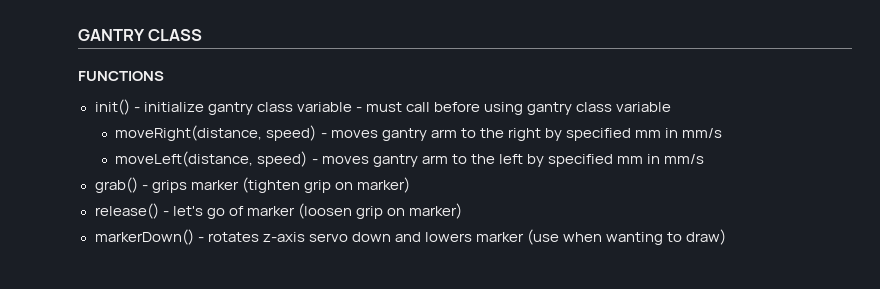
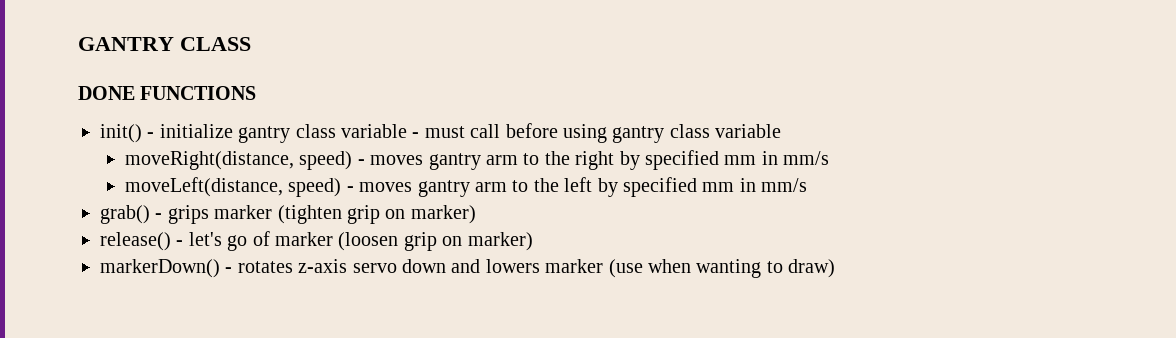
- FUNCTIONS
+ DONE FUNCTIONS

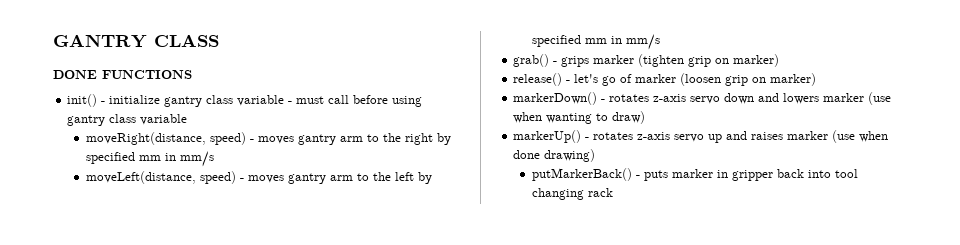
+ markerUp() - rotates z-axis servo up and raises marker (use when done drawing)
+ putMarkerBack() - puts marker in gripper back into tool changing rack

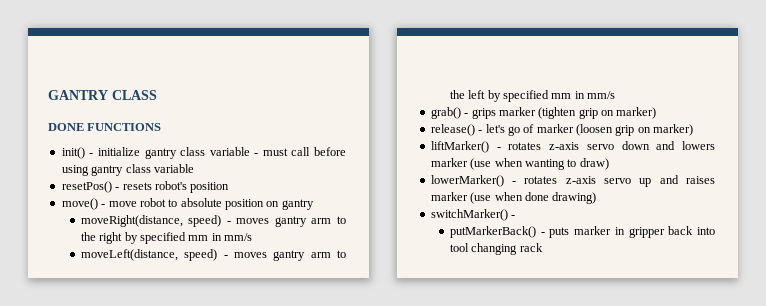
+ resetPos() - resets robot's position
+ move() - move robot to absolute position on gantry
- markerDown() - rotates z-axis servo down and lowers marker (use when wanting to draw)
+ liftMarker() - rotates z-axis servo down and lowers marker (use when wanting to draw)
- markerUp() - rotates z-axis servo up and raises marker (use when done drawing)
+ lowerMarker() - rotates z-axis servo up and raises marker (use when done drawing)
+ switchMarker() -

